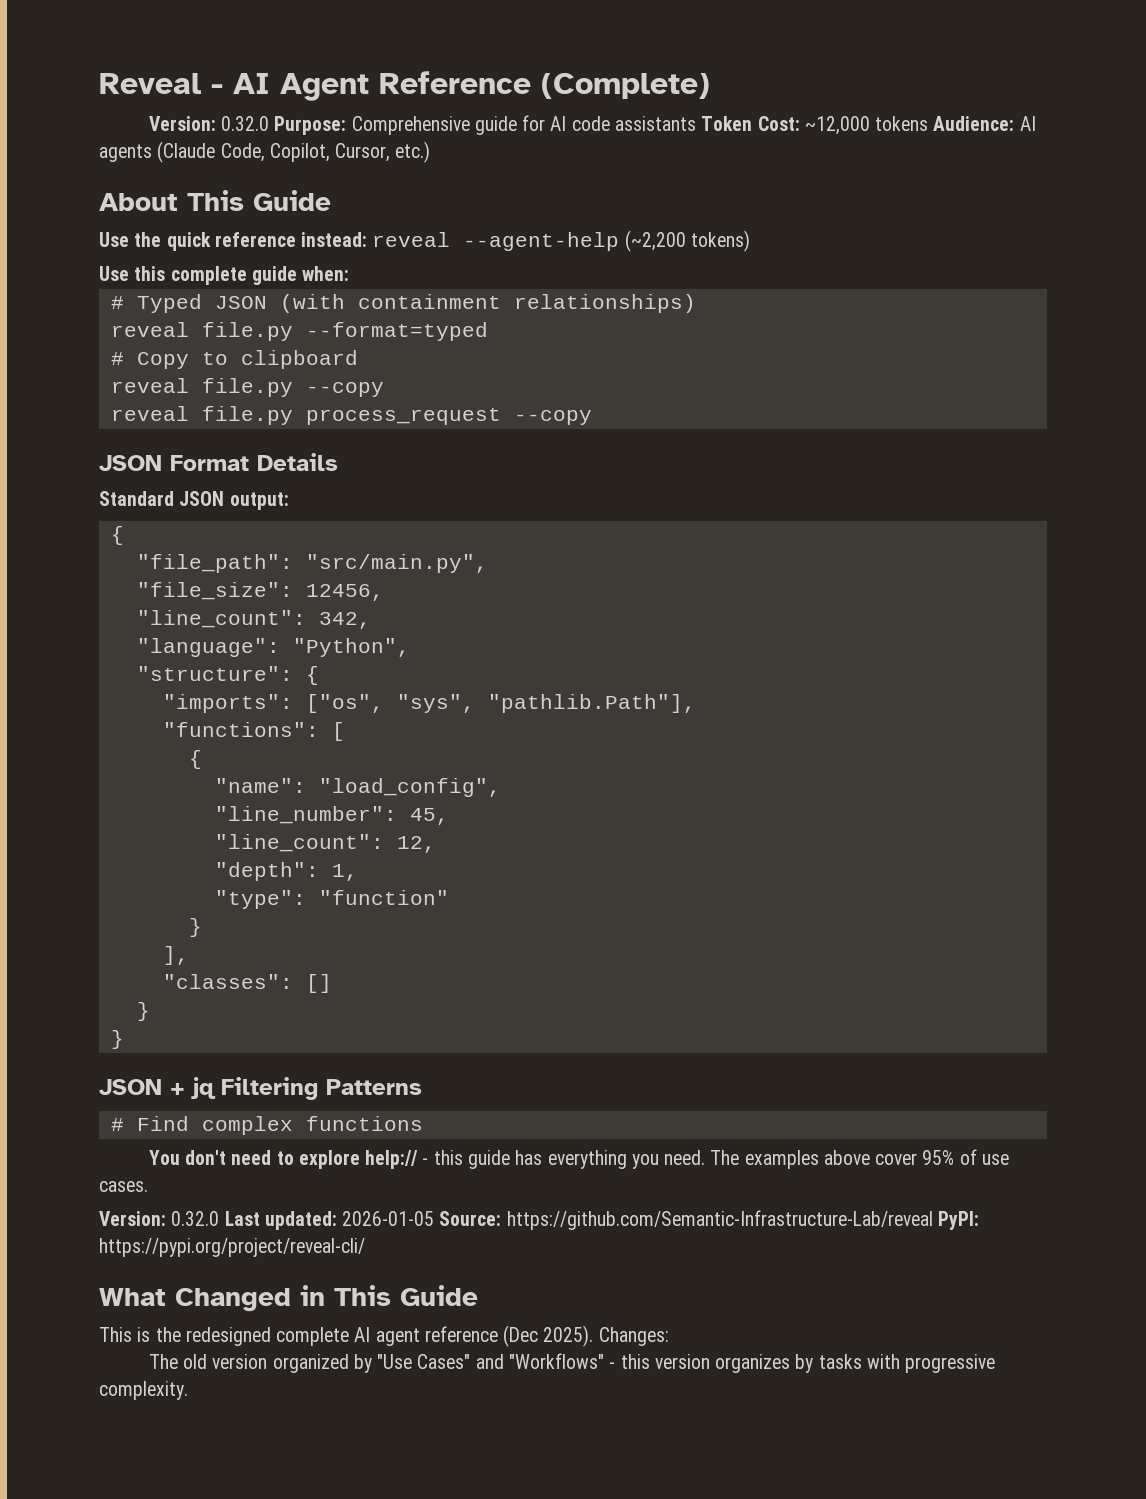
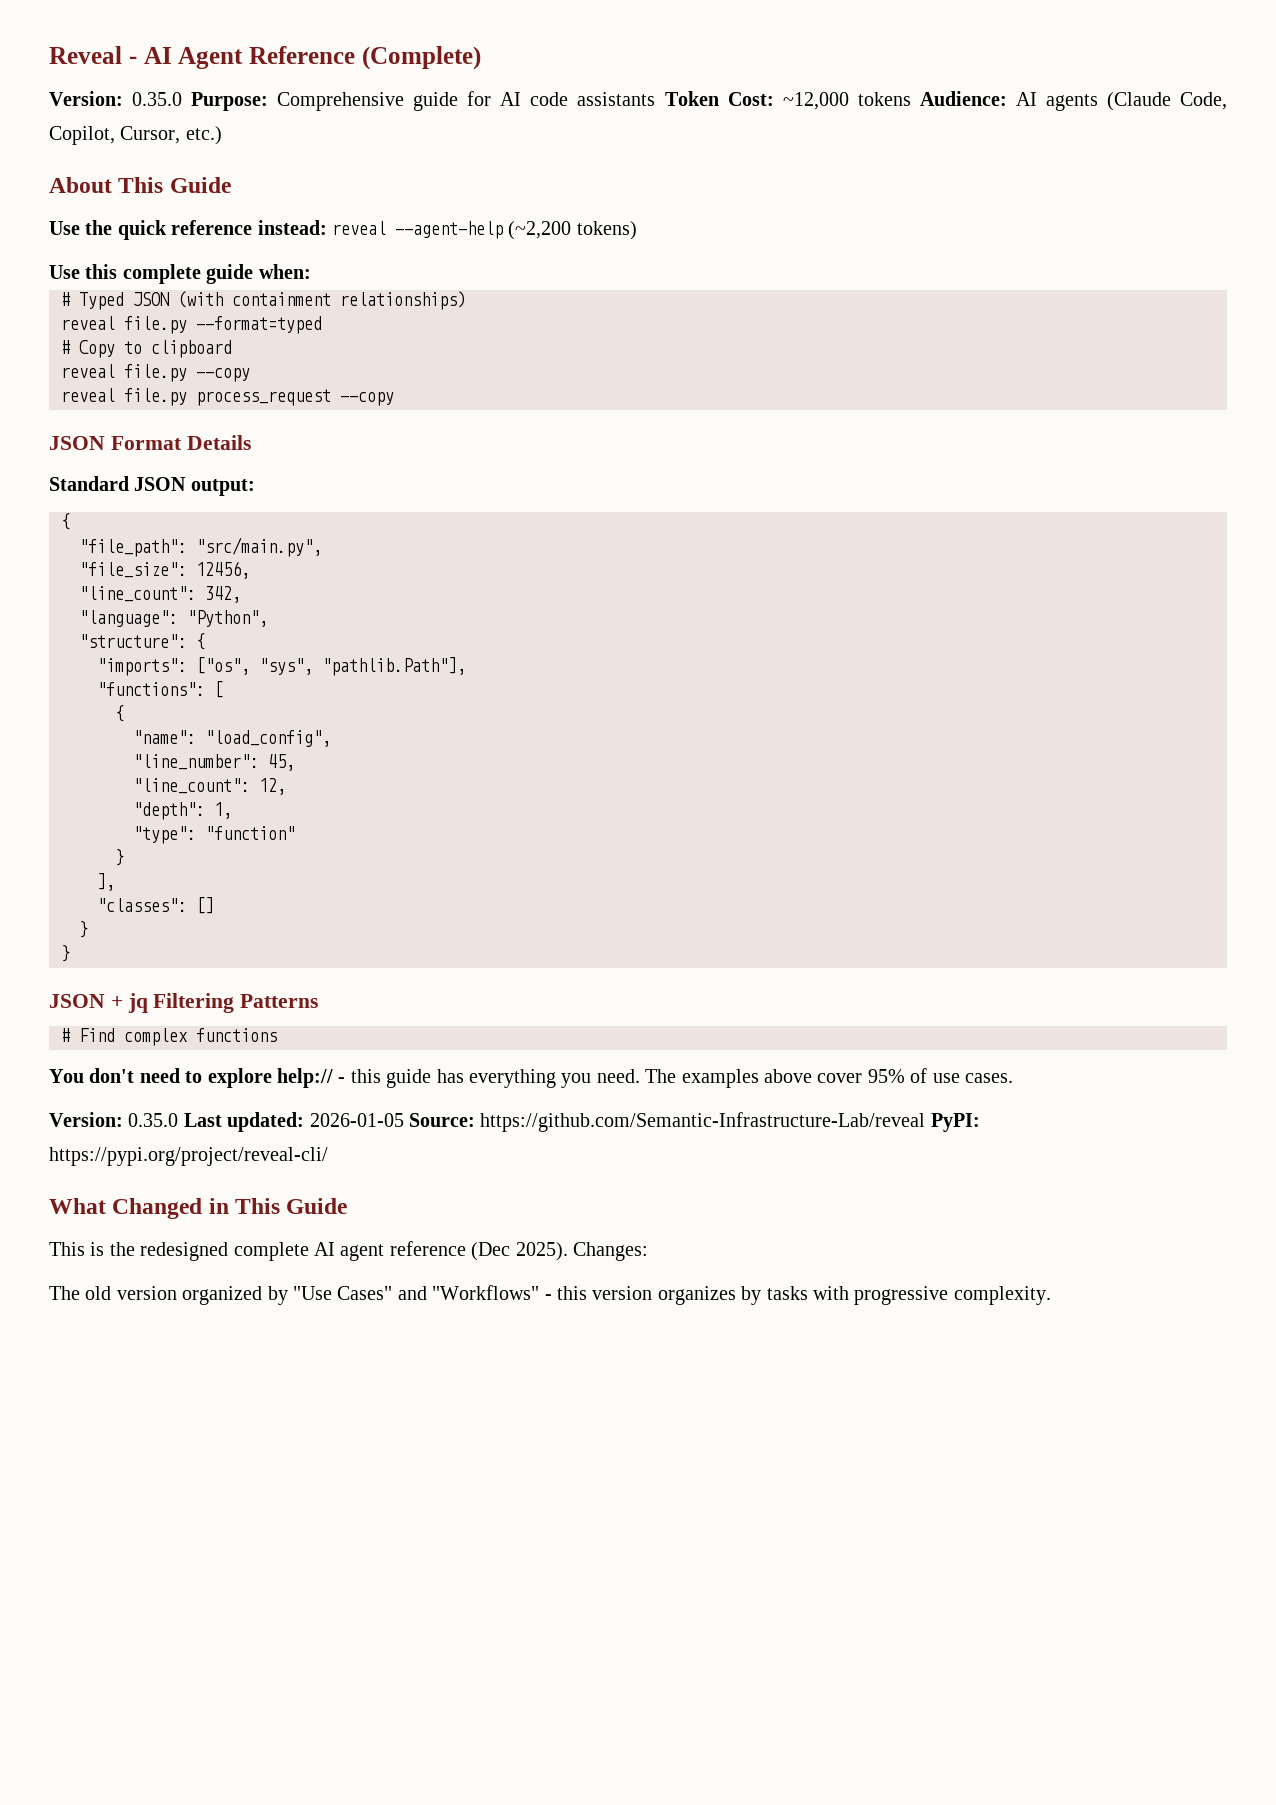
- Version: 0.32.0 Purpose: Comprehensive guide for AI code assistants Token Cost: ~12,000 tokens Audience: AI agents (Claude Code, Copilot, Cursor, etc.)
+ Version: 0.35.0 Purpose: Comprehensive guide for AI code assistants Token Cost: ~12,000 tokens Audience: AI agents (Claude Code, Copilot, Cursor, etc.)
- Version: 0.32.0 Last updated: 2026-01-05 Source: https://github.com/Semantic-Infrastructure-Lab/reveal PyPI: https://pypi.org/project/reveal-cli/
+ Version: 0.35.0 Last updated: 2026-01-05 Source: https://github.com/Semantic-Infrastructure-Lab/reveal PyPI: https://pypi.org/project/reveal-cli/

